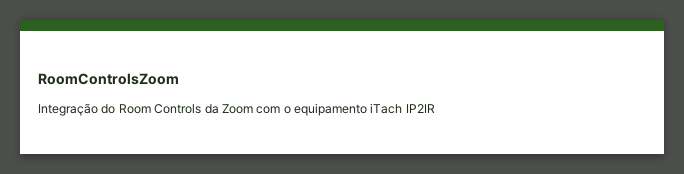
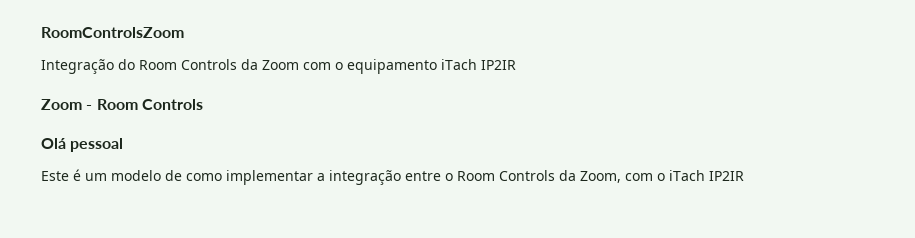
+ Zoom - Room Controls
+ Olá pessoal
+ Este é um modelo de como implementar a integração entre o Room Controls da Zoom, com o iTach IP2IR

